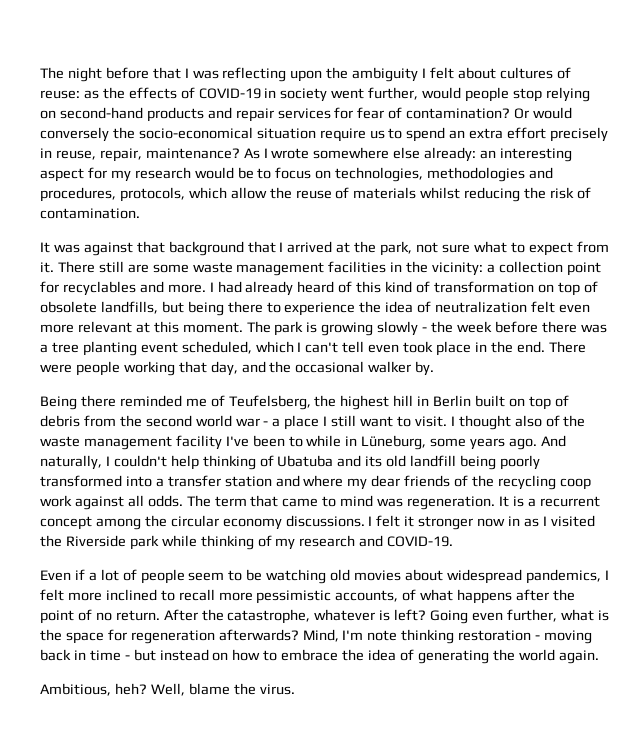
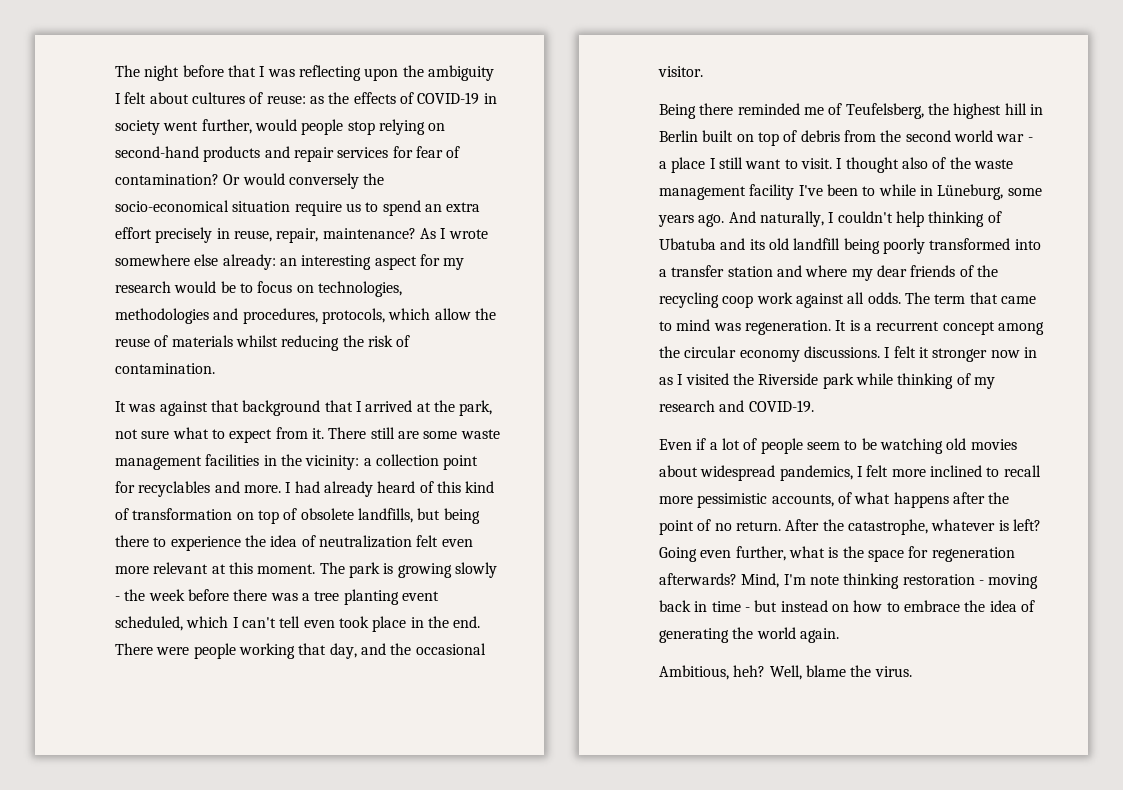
- There were people working that day, and the occasional walker by.
+ There were people working that day, and the occasional visitor.

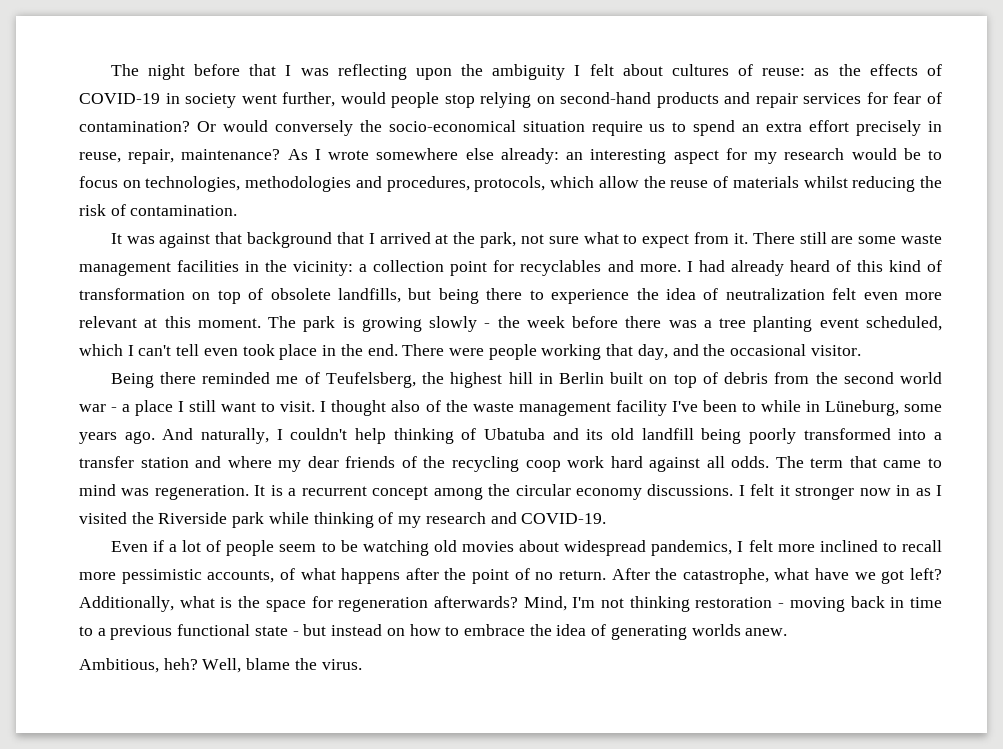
- And naturally, I couldn't help thinking of Ubatuba and its old landfill being poorly transformed into a transfer station and where my dear friends of the recycling coop work against all odds.
+ And naturally, I couldn't help thinking of Ubatuba and its old landfill being poorly transformed into a transfer station and where my dear friends of the recycling coop work hard against all odds.
- After the catastrophe, whatever is left? Going even further, what is the space for regeneration afterwards?
+ After the catastrophe, what have we got left? Additionally, what is the space for regeneration afterwards?
- Mind, I'm note thinking restoration - moving back in time - but instead on how to embrace the idea of generating the world again.
+ Mind, I'm not thinking restoration - moving back in time to a previous functional state - but instead on how to embrace the idea of generating worlds anew.

